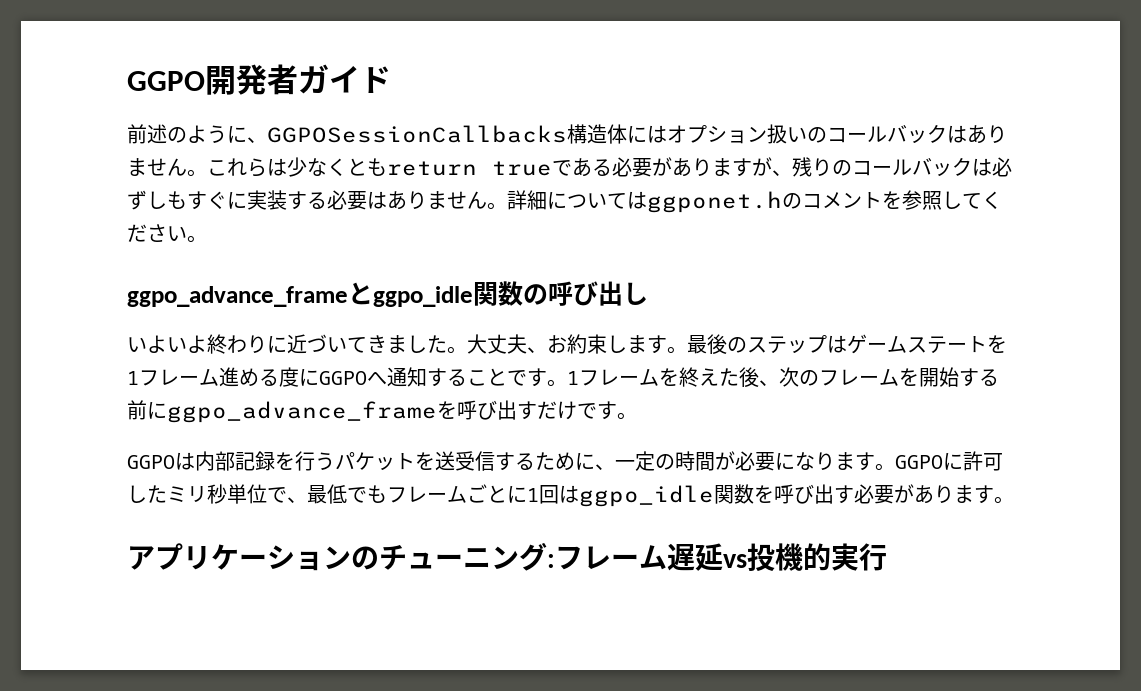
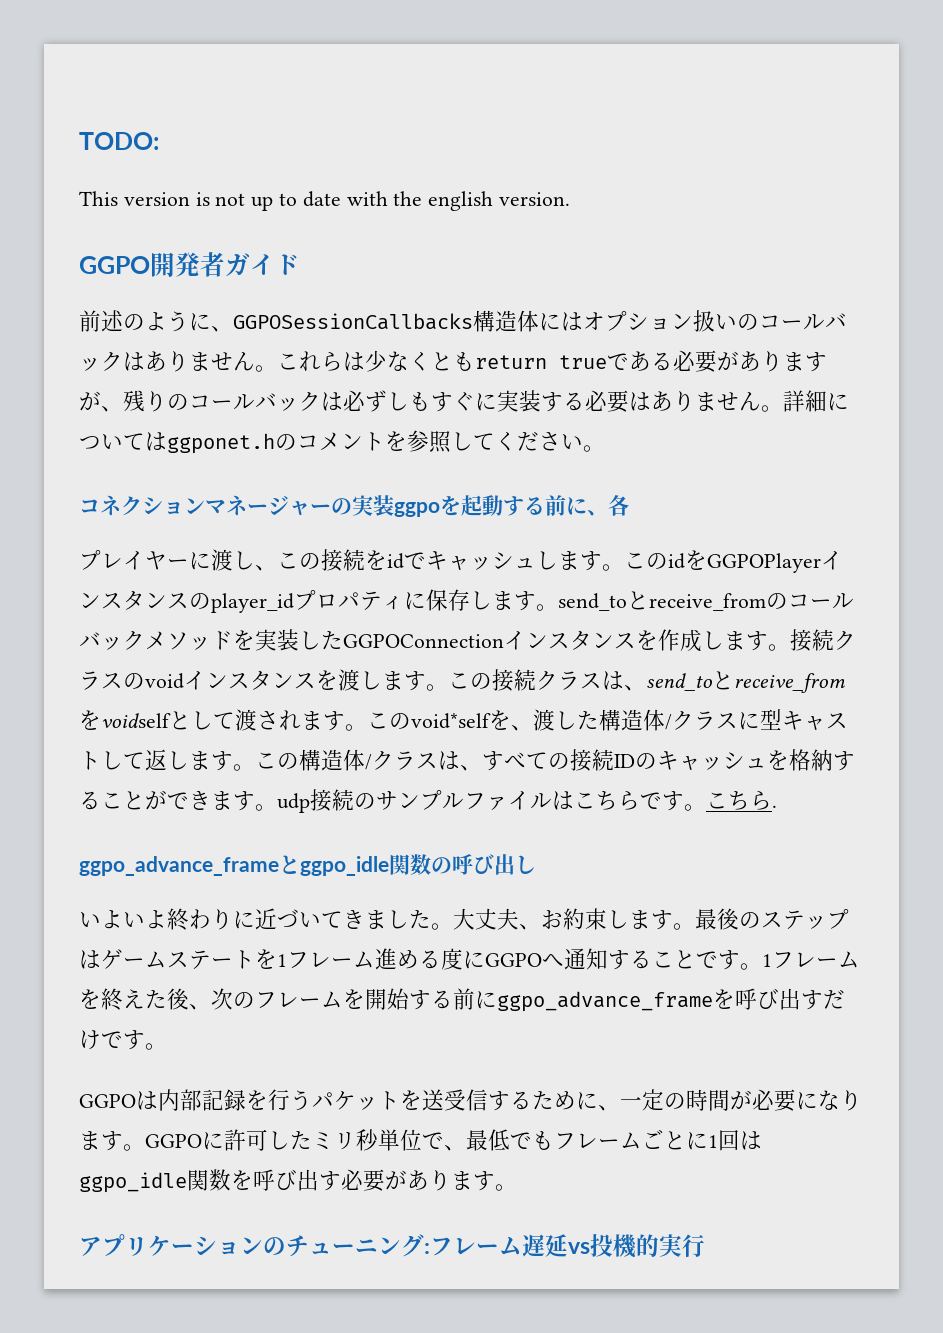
+ TODO:
+ This version is not up to date with the english version.
+ コネクションマネージャーの実装ggpoを起動する前に、各
+ プレイヤーに渡し、この接続をidでキャッシュします。このidをGGPOPlayerインスタンスのplayer_idプロパティに保存します。send_toとreceive_fromのコールバックメソッドを実装したGGPOConnectionインスタンスを作成します。接続クラスのvoidインスタンスを渡します。この接続クラスは、send_toとreceive_fromをvoidselfとして渡されます。このvoid*selfを、渡した構造体/クラスに型キャストして返します。この構造体/クラスは、すべての接続IDのキャッシュを格納することができます。udp接続のサンプルファイルはこちらです。こちら.

